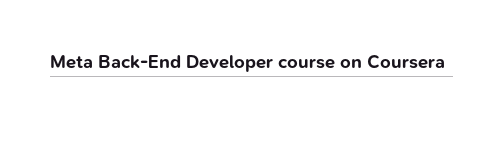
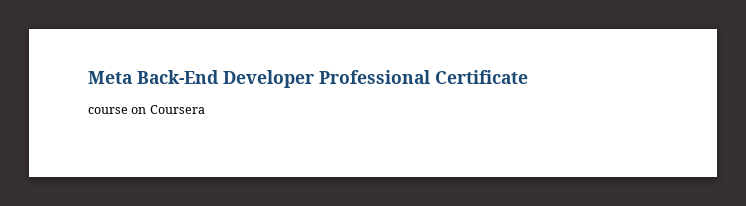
- Meta Back-End Developer course on Coursera
+ Meta Back-End Developer Professional Certificate
+ course on Coursera

